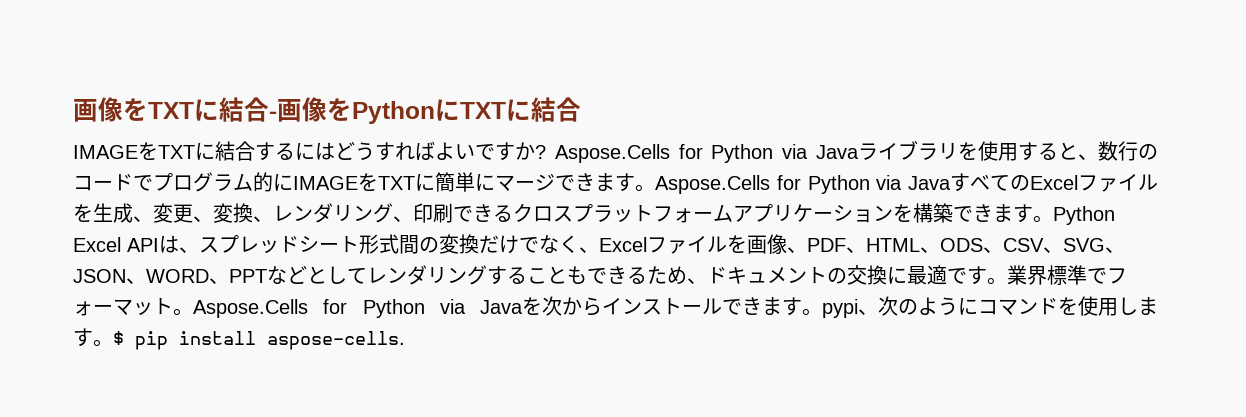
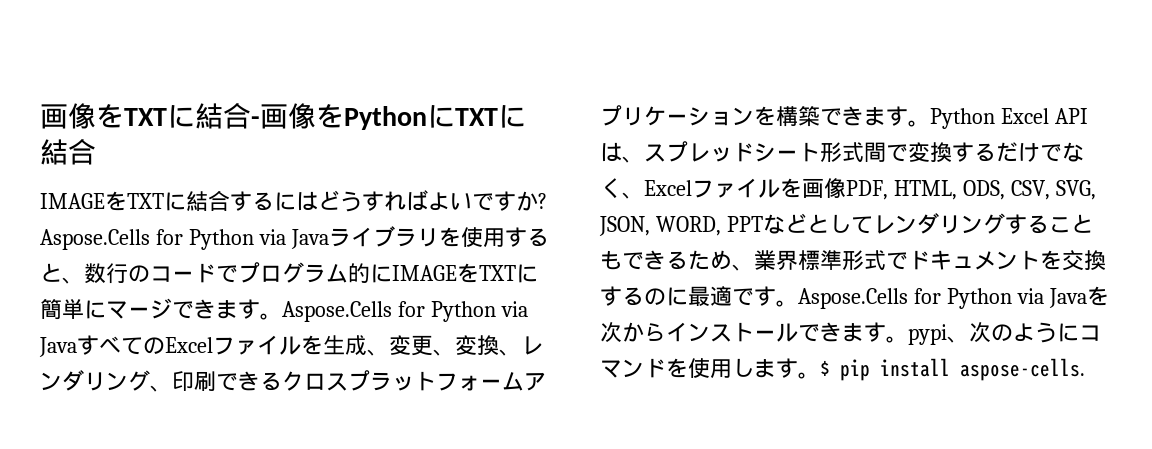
- Python Excel APIは、スプレッドシート形式間の変換だけでなく、Excelファイルを画像、PDF、HTML、ODS、CSV、SVG、JSON、WORD、PPTなどとしてレンダリングすることもできるため、ドキュメントの交換に最適です。業界標準でフォーマット。
+ Python Excel APIは、スプレッドシート形式間で変換するだけでなく、Excelファイルを画像PDF, HTML, ODS, CSV, SVG, JSON, WORD, PPTなどとしてレンダリングすることもできるため、業界標準形式でドキュメントを交換するのに最適です。

